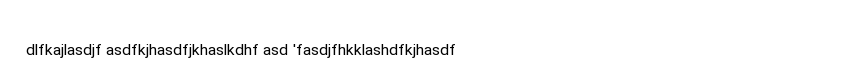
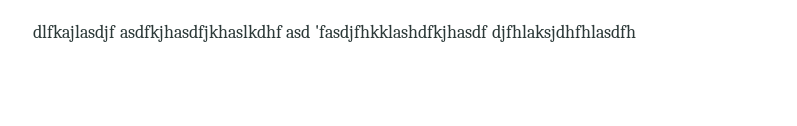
- dlfkajlasdjf asdfkjhasdfjkhaslkdhf asd 'fasdjfhkklashdfkjhasdf
+ dlfkajlasdjf asdfkjhasdfjkhaslkdhf asd 'fasdjfhkklashdfkjhasdf djfhlaksjdhfhlasdfh

